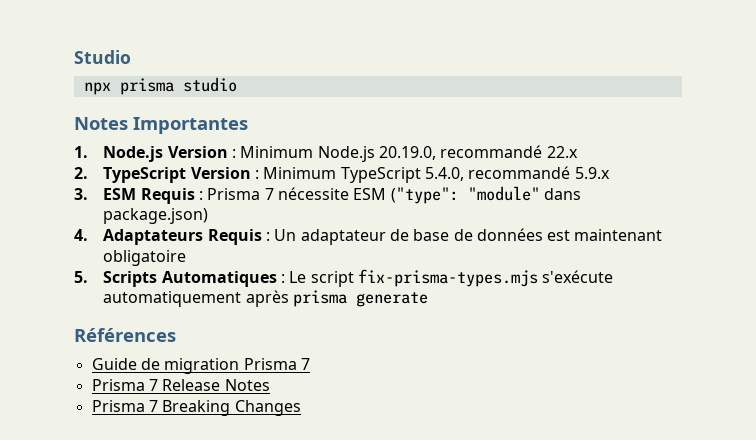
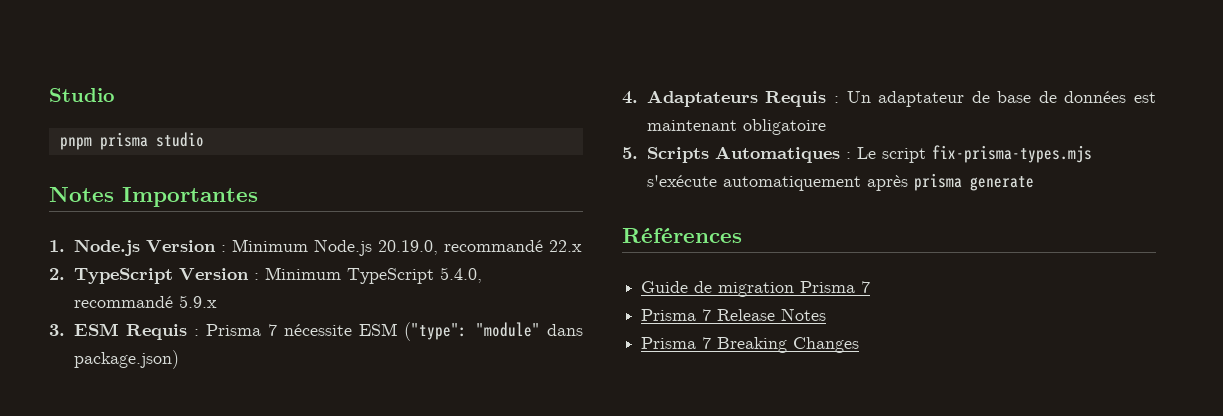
- npx prisma studio
+ pnpm prisma studio

